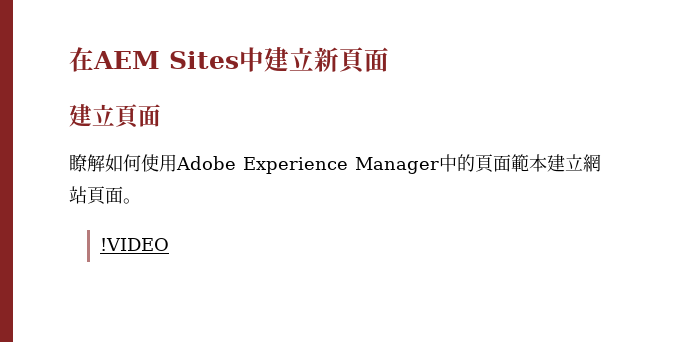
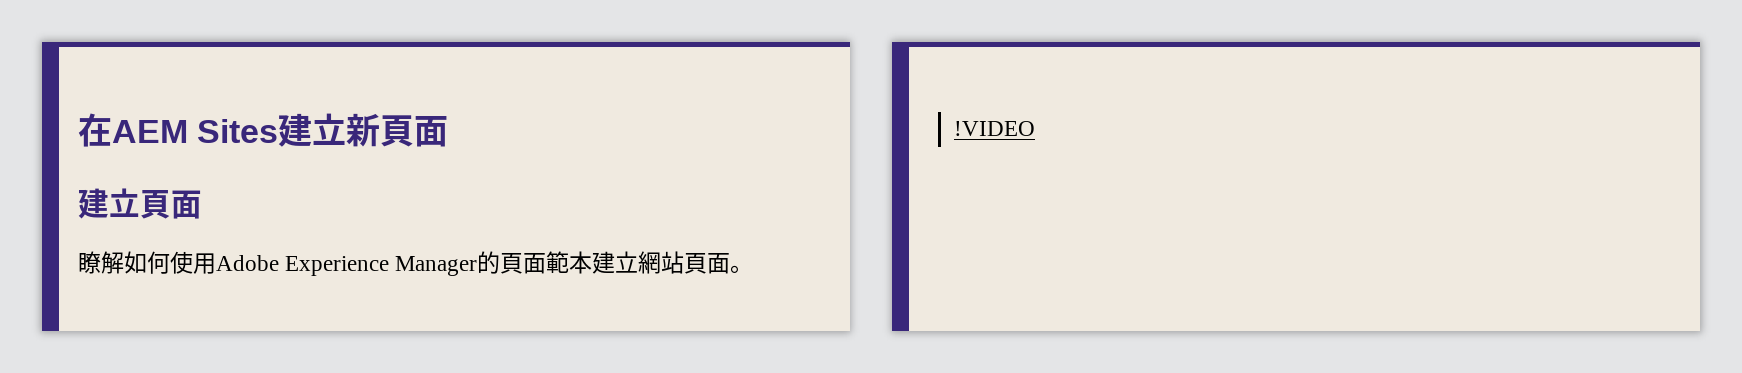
- 在AEM Sites中建立新頁面
+ 在AEM Sites建立新頁面
- 瞭解如何使用Adobe Experience Manager中的頁面範本建立網站頁面。
+ 瞭解如何使用Adobe Experience Manager的頁面範本建立網站頁面。

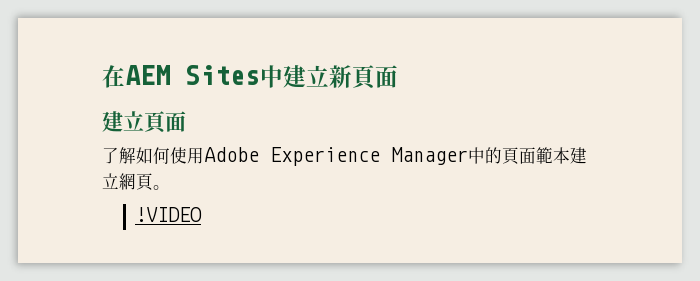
- 在AEM Sites建立新頁面
+ 在AEM Sites中建立新頁面
- 瞭解如何使用Adobe Experience Manager的頁面範本建立網站頁面。
+ 了解如何使用Adobe Experience Manager中的頁面範本建立網頁。

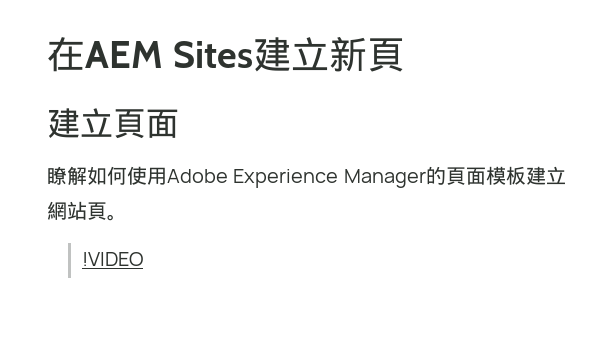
- 在AEM Sites中建立新頁面
+ 在AEM Sites建立新頁
- 了解如何使用Adobe Experience Manager中的頁面範本建立網頁。
+ 瞭解如何使用Adobe Experience Manager的頁面模板建立網站頁。

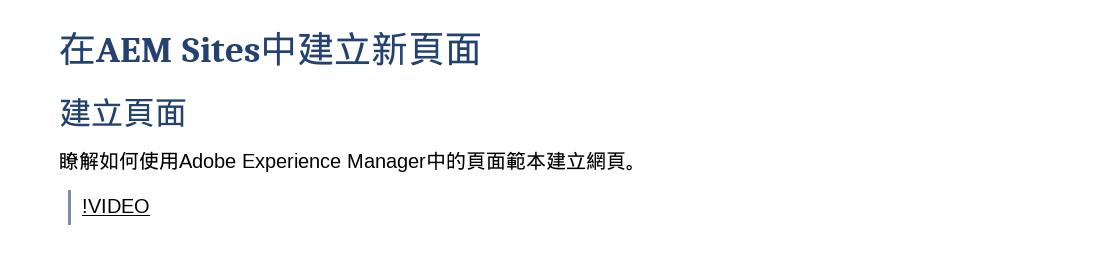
- 在AEM Sites建立新頁
+ 在AEM Sites中建立新頁面
- 瞭解如何使用Adobe Experience Manager的頁面模板建立網站頁。
+ 瞭解如何使用Adobe Experience Manager中的頁面範本建立網頁。

